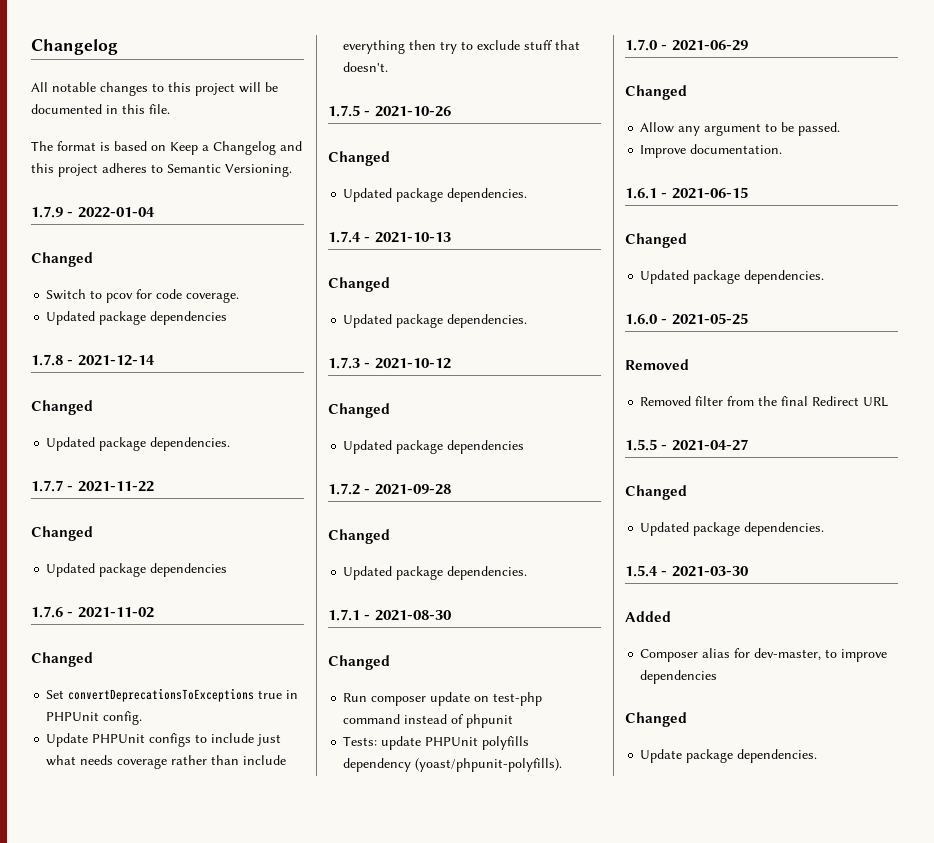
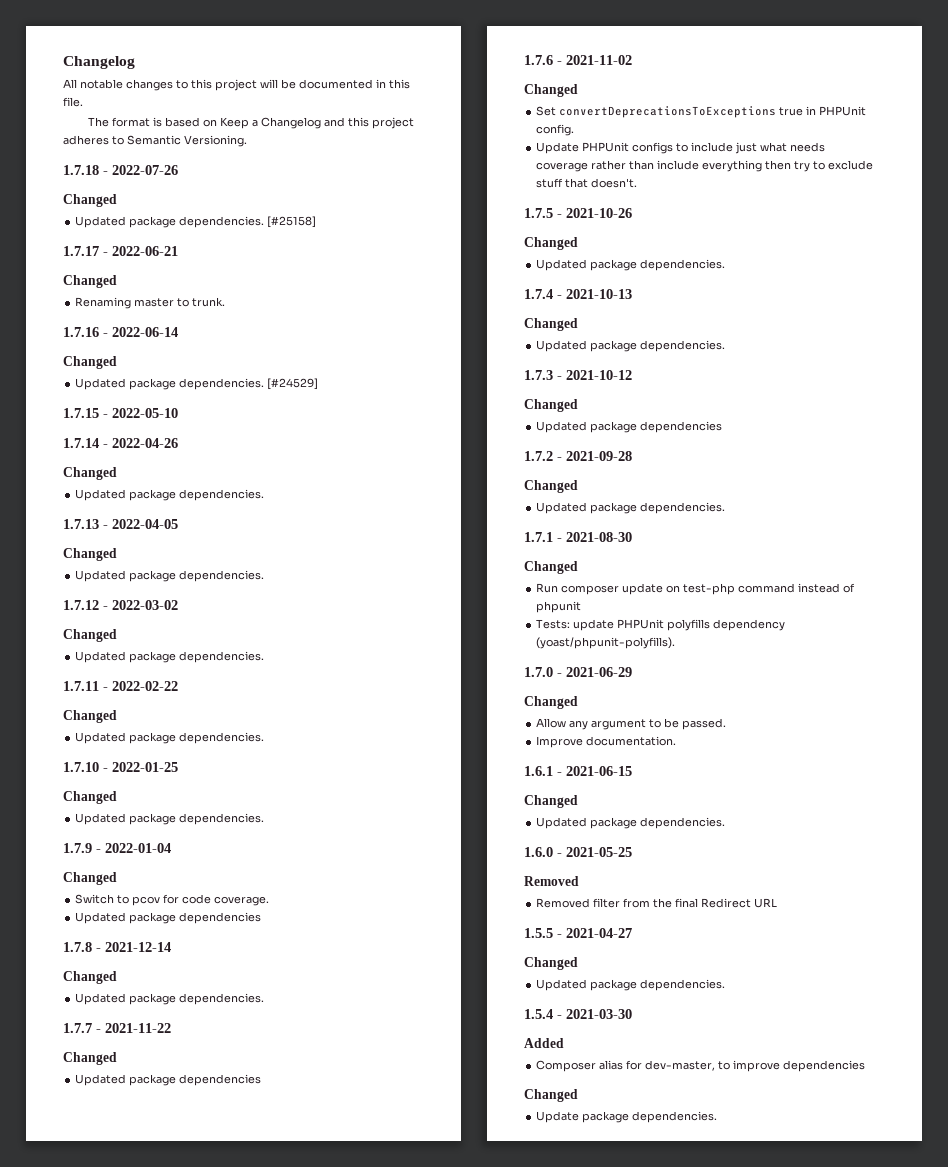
+ 1.7.18 - 2022-07-26
+ Changed
+ Updated package dependencies. [#25158]
+ 1.7.17 - 2022-06-21
+ Changed
+ Renaming master to trunk.
+ 1.7.16 - 2022-06-14
+ Changed
+ Updated package dependencies. [#24529]
+ 1.7.15 - 2022-05-10
+ 1.7.14 - 2022-04-26
+ Changed
+ Updated package dependencies.
+ 1.7.13 - 2022-04-05
+ Changed
+ Updated package dependencies.
+ 1.7.12 - 2022-03-02
+ Changed
+ Updated package dependencies.
+ 1.7.11 - 2022-02-22
+ Changed
+ Updated package dependencies.
+ 1.7.10 - 2022-01-25
+ Changed
+ Updated package dependencies.

